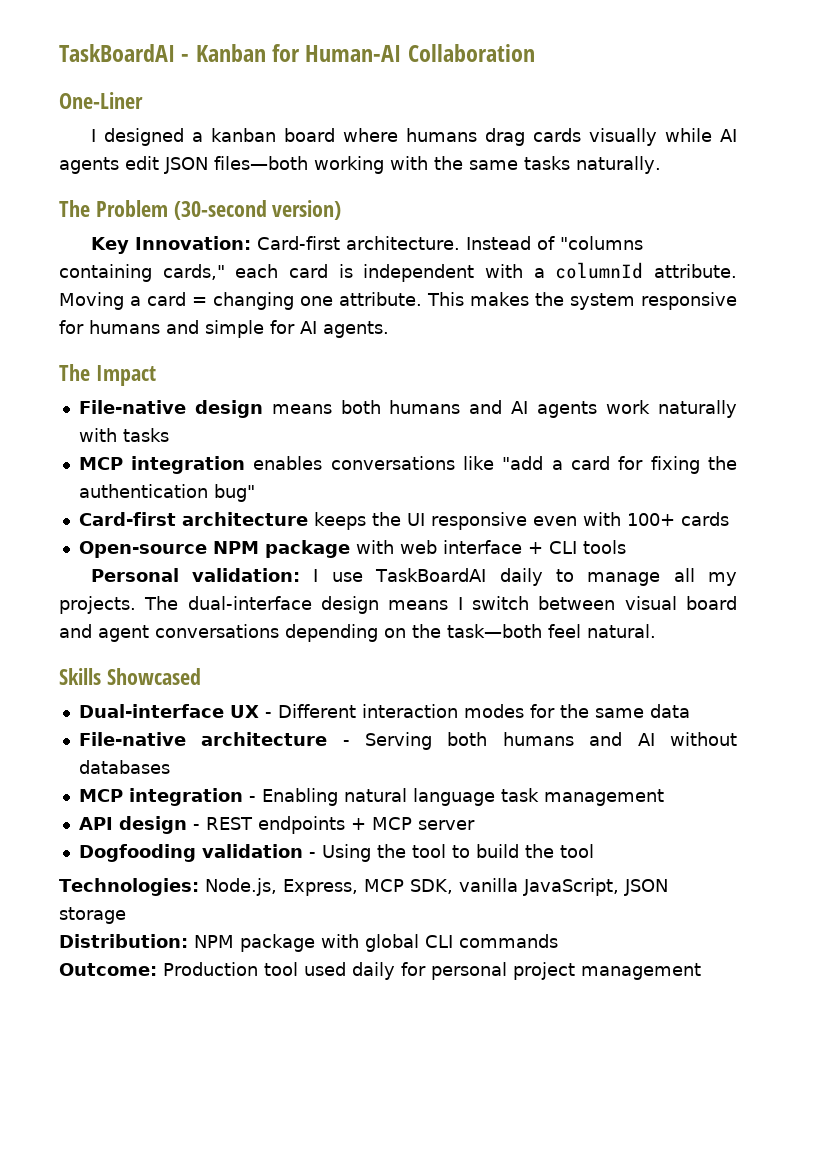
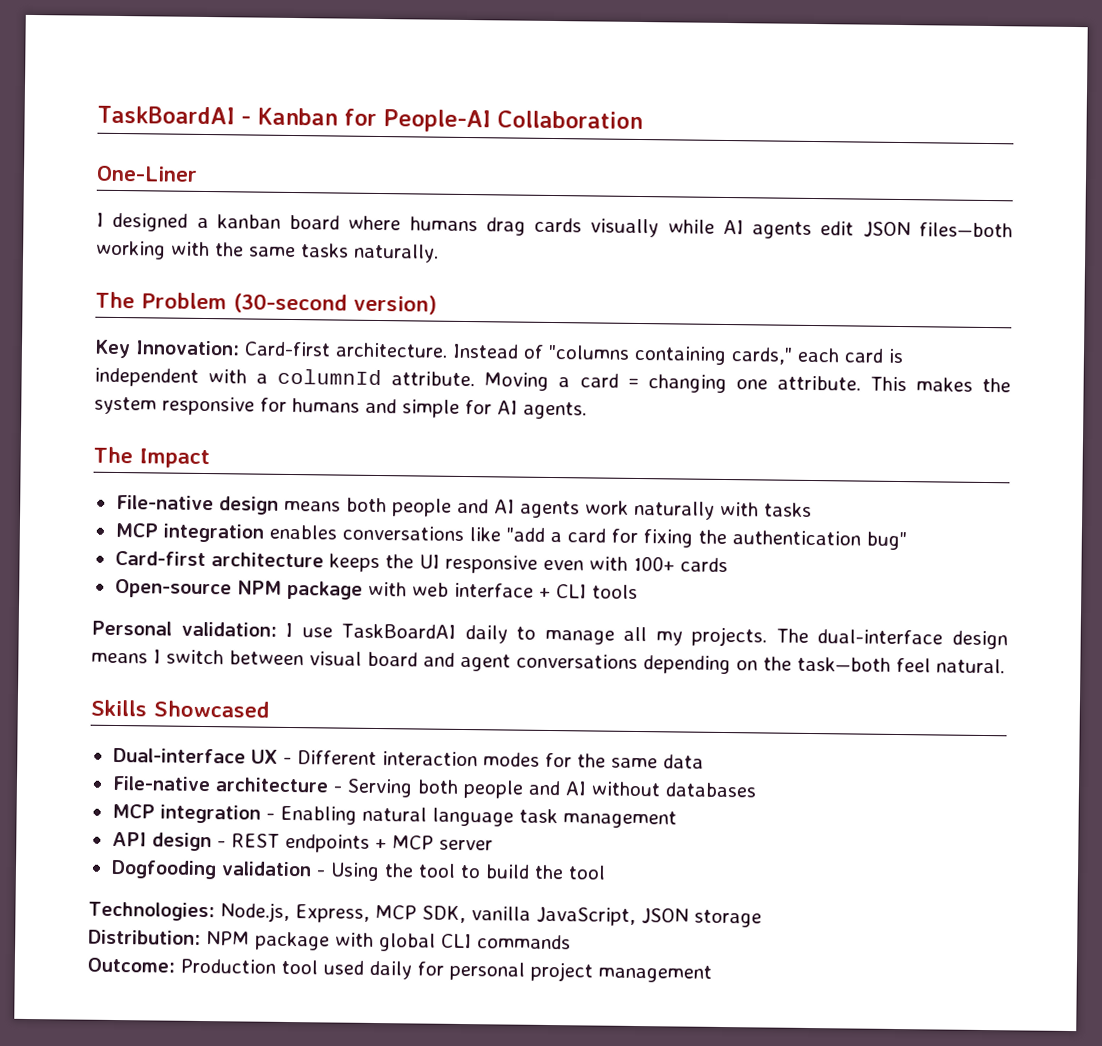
- TaskBoardAI - Kanban for Human-AI Collaboration
+ TaskBoardAI - Kanban for People-AI Collaboration
- File-native design means both humans and AI agents work naturally with tasks
+ File-native design means both people and AI agents work naturally with tasks
- File-native architecture - Serving both humans and AI without databases
+ File-native architecture - Serving both people and AI without databases

